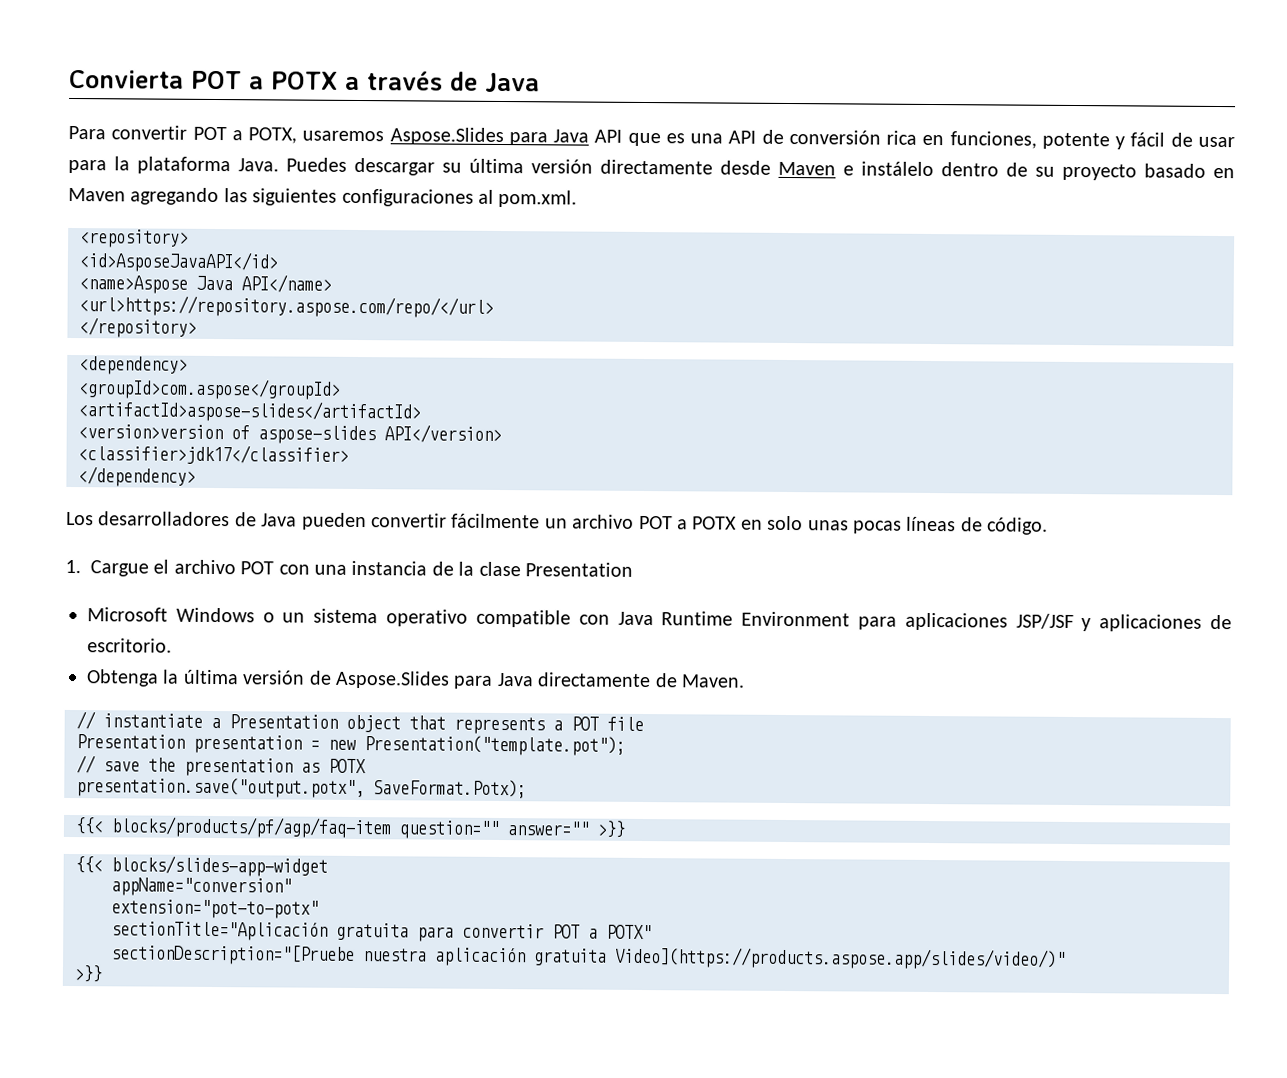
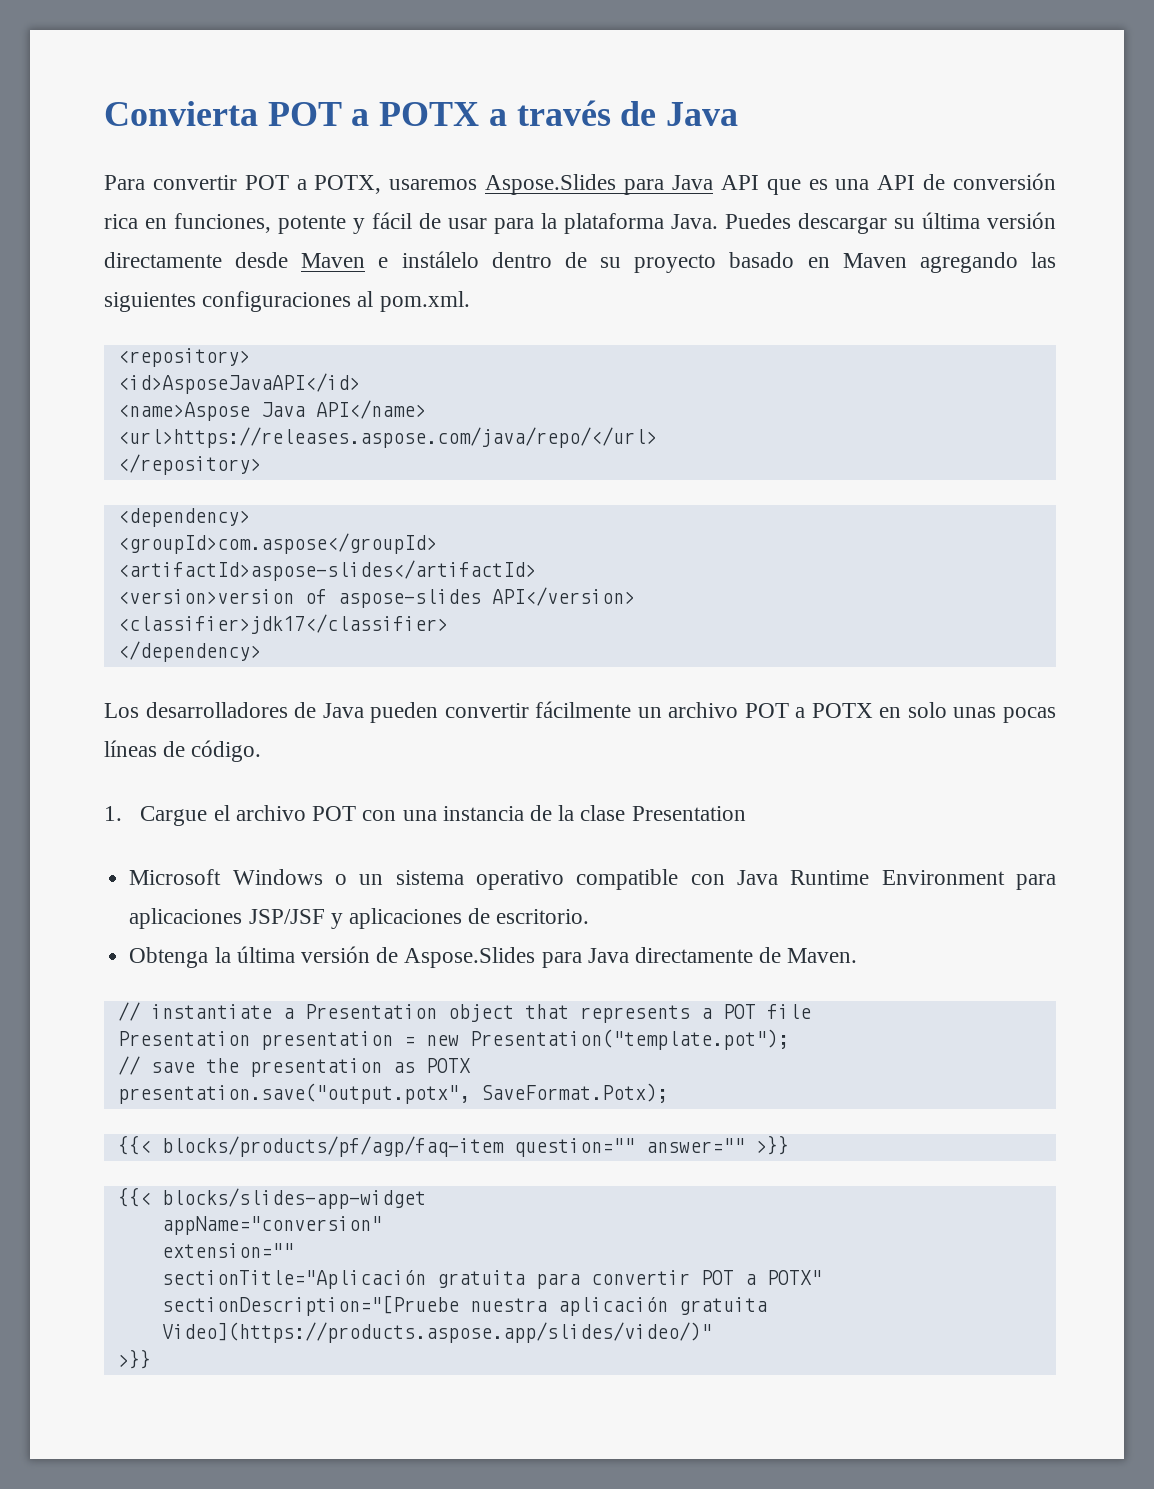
- <url>https://repository.aspose.com/repo/</url>
+ <url>https://releases.aspose.com/java/repo/</url>
- extension="pot-to-potx"
+ extension=""

